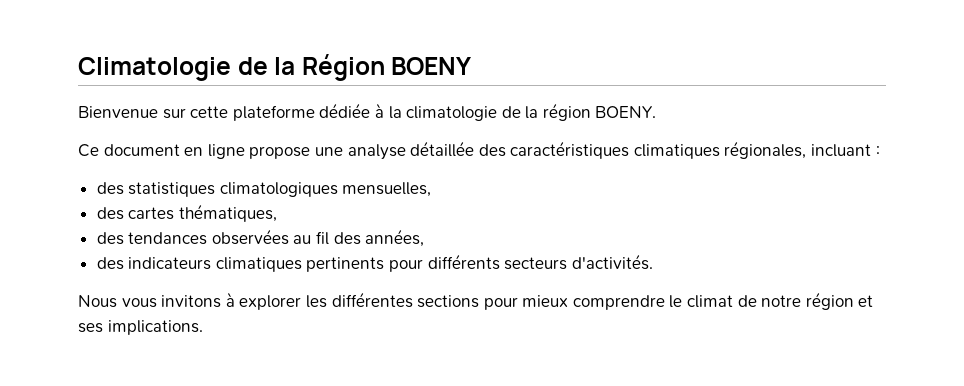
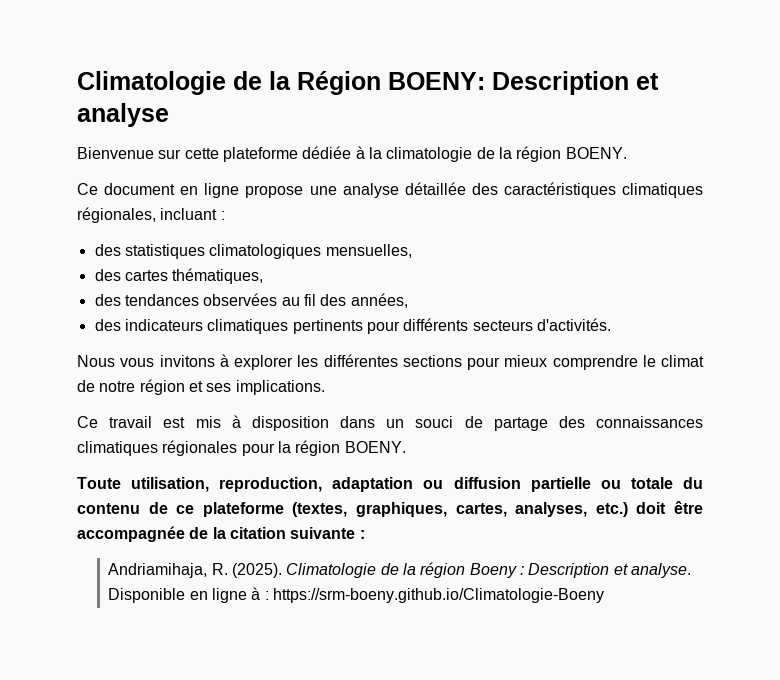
- Climatologie de la Région BOENY
+ Climatologie de la Région BOENY: Description et analyse
+ Ce travail est mis à disposition dans un souci de partage des connaissances climatiques régionales pour la région BOENY.
+ Toute utilisation, reproduction, adaptation ou diffusion partielle ou totale du contenu de ce plateforme (textes, graphiques, cartes, analyses, etc.) doit être accompagnée de la citation suivante :
+ Andriamihaja, R. (2025). Climatologie de la région Boeny : Description et analyse. Disponible en ligne à : https://srm-boeny.github.io/Climatologie-Boeny

